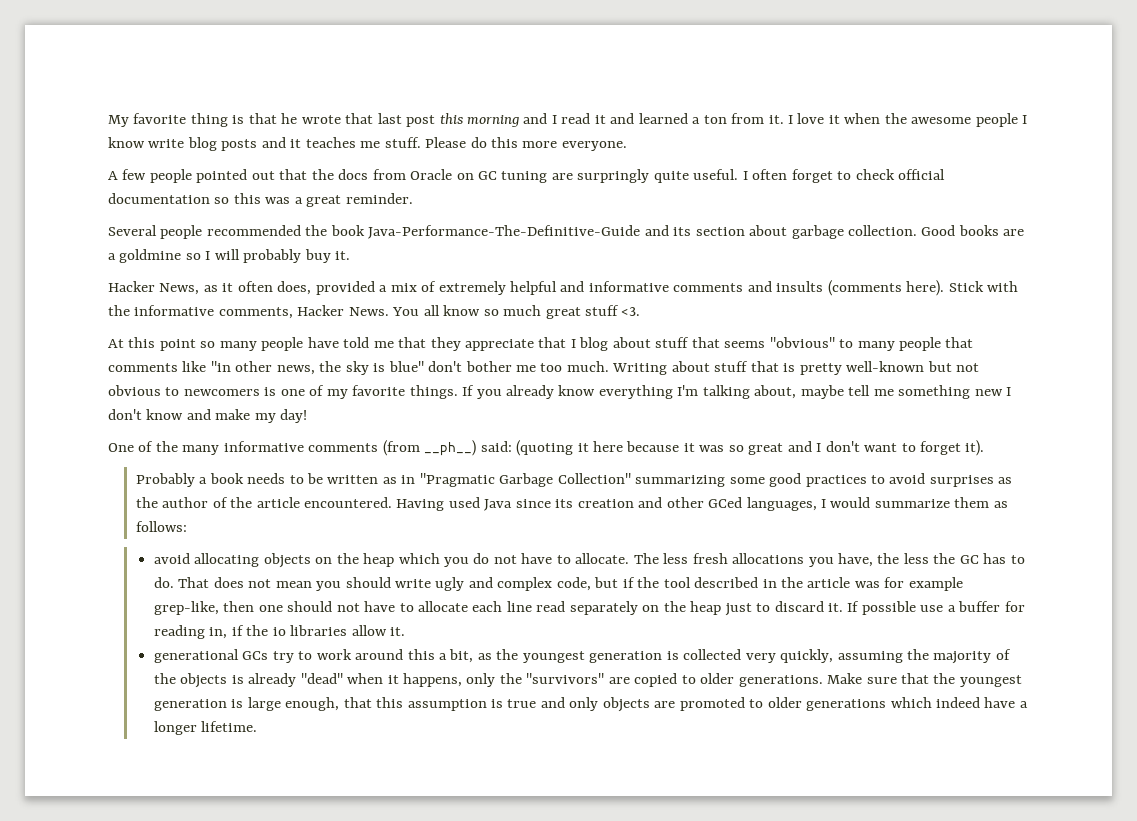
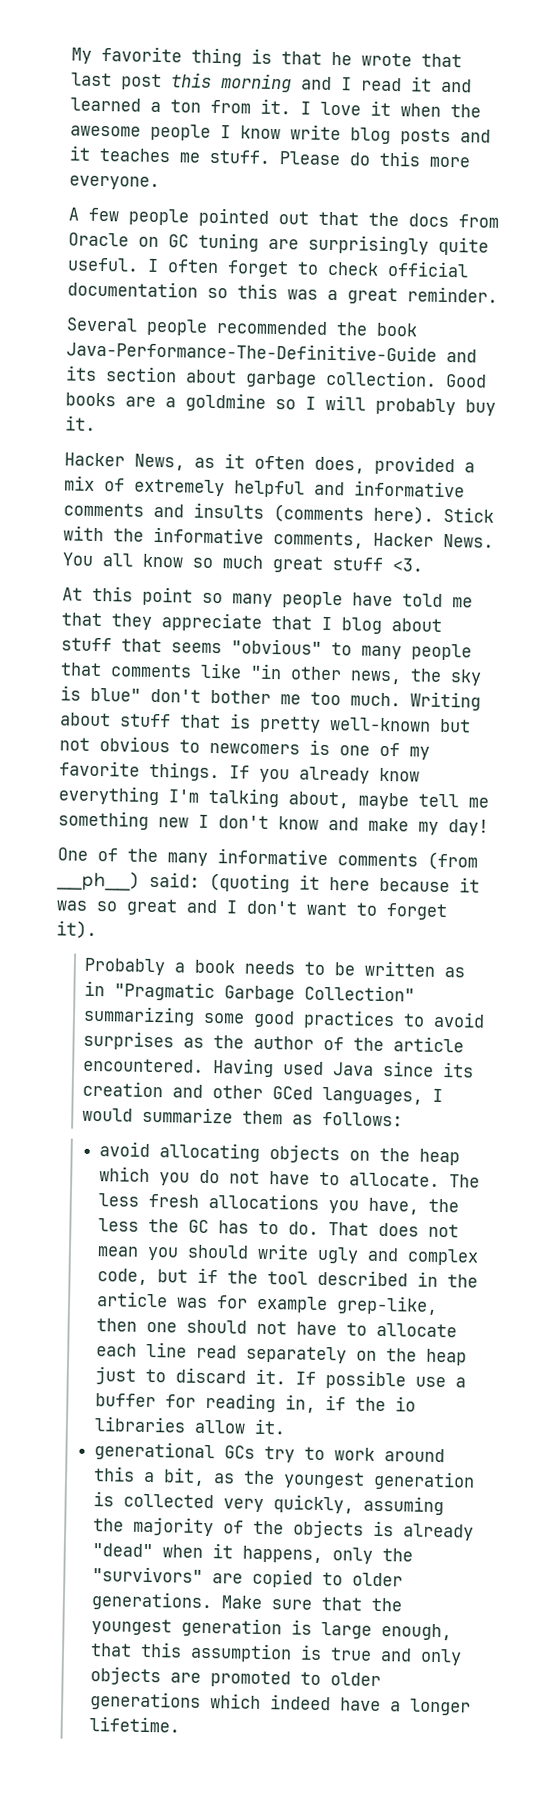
- A few people pointed out that the docs from Oracle on GC tuning are surpringly quite useful.
+ A few people pointed out that the docs from Oracle on GC tuning are surprisingly quite useful.

